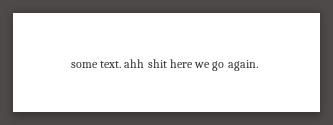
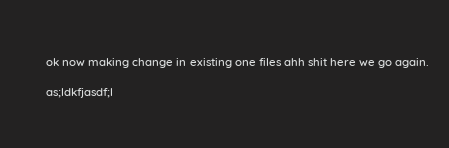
- some text. ahh shit here we go again.
+ ok now making change in existing one files ahh shit here we go again.
+ as;ldkfjasdf;l

